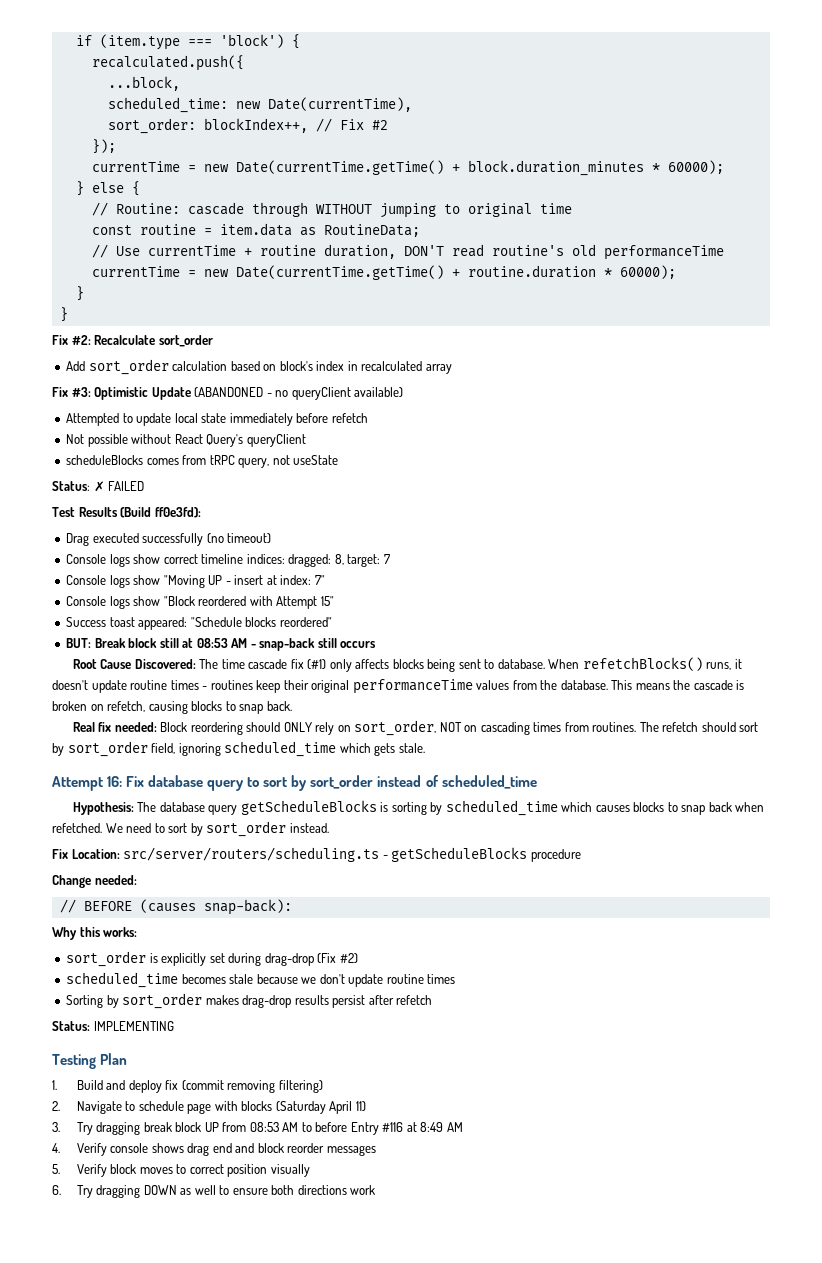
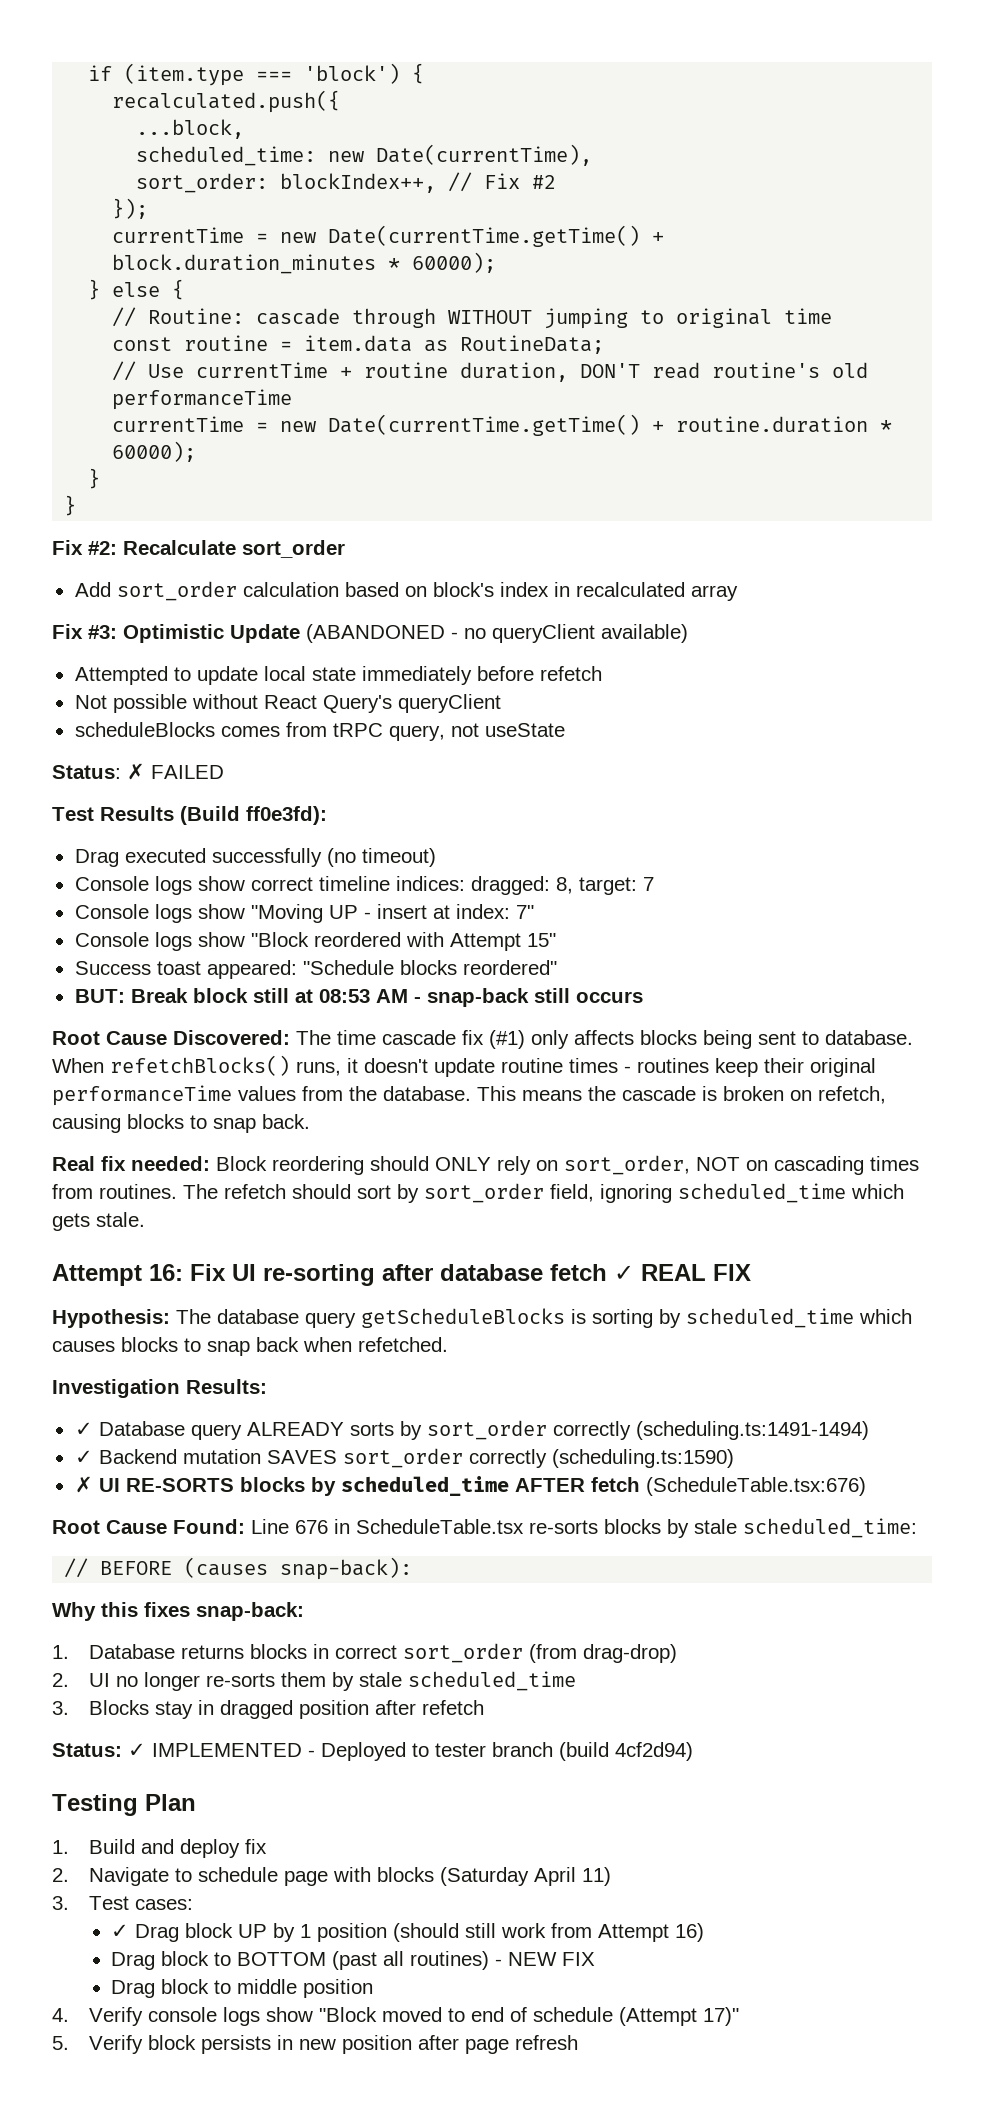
- Attempt 16: Fix database query to sort by sort_order instead of scheduled_time
+ Attempt 16: Fix UI re-sorting after database fetch ✓ REAL FIX
- Hypothesis: The database query getScheduleBlocks is sorting by scheduled_time which causes blocks to snap back when refetched. We need to sort by sort_order instead.
- Fix Location: src/server/routers/scheduling.ts - getScheduleBlocks procedure
- Change needed:
+ Hypothesis: The database query getScheduleBlocks is sorting by scheduled_time which causes blocks to snap back when refetched.
+ Investigation Results:
+ ✓ Database query ALREADY sorts by sort_order correctly (scheduling.ts:1491-1494)
+ ✓ Backend mutation SAVES sort_order correctly (scheduling.ts:1590)
+ ✗ UI RE-SORTS blocks by scheduled_time AFTER fetch (ScheduleTable.tsx:676)
+ Root Cause Found: Line 676 in ScheduleTable.tsx re-sorts blocks by stale scheduled_time:
- Why this works:
- sort_order is explicitly set during drag-drop (Fix #2)
- scheduled_time becomes stale because we don't update routine times
- Sorting by sort_order makes drag-drop results persist after refetch
- Status: IMPLEMENTING
+ Why this fixes snap-back:
+ 1. Database returns blocks in correct sort_order (from drag-drop)
+ 2. UI no longer re-sorts them by stale scheduled_time
+ 3. Blocks stay in dragged position after refetch
+ Status: ✓ IMPLEMENTED - Deployed to tester branch (build 4cf2d94)
- 1. Build and deploy fix (commit removing filtering)
+ 1. Build and deploy fix
- 3. Try dragging break block UP from 08:53 AM to before Entry #116 at 8:49 AM
- 4. Verify console shows drag end and block reorder messages
- 5. Verify block moves to correct position visually
- 6. Try dragging DOWN as well to ensure both directions work
+ 3. Test cases:
+ ✓ Drag block UP by 1 position (should still work from Attempt 16)
+ Drag block to BOTTOM (past all routines) - NEW FIX
+ Drag block to middle position
+ 4. Verify console logs show "Block moved to end of schedule (Attempt 17)"
+ 5. Verify block persists in new position after page refresh

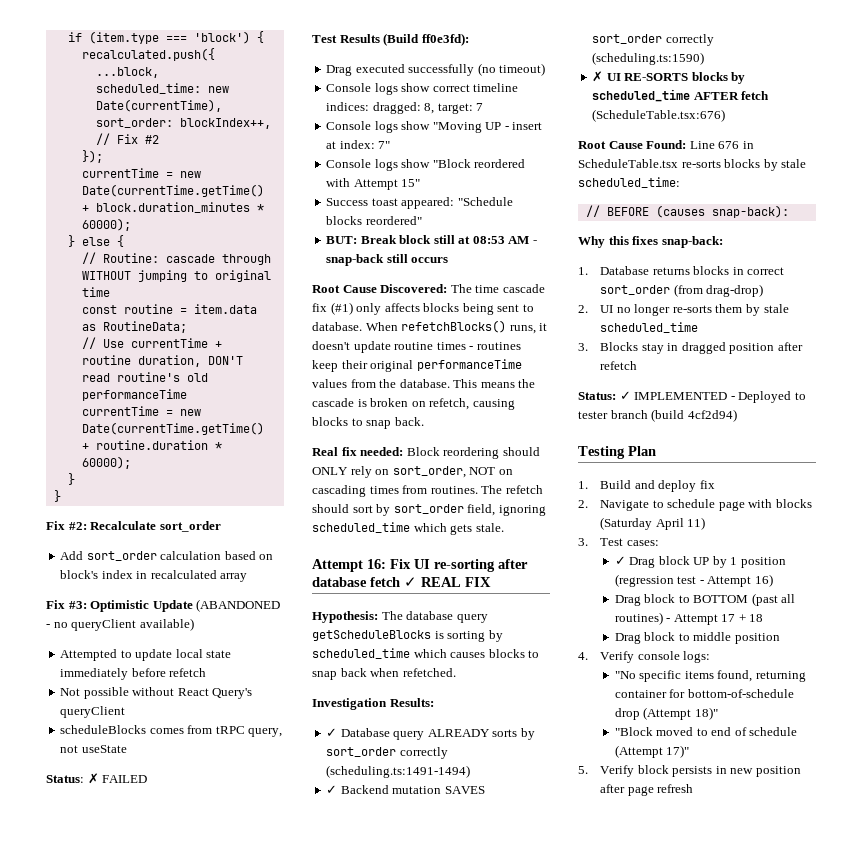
- ✓ Drag block UP by 1 position (should still work from Attempt 16)
+ ✓ Drag block UP by 1 position (regression test - Attempt 16)
- Drag block to BOTTOM (past all routines) - NEW FIX
+ Drag block to BOTTOM (past all routines) - Attempt 17 + 18
- 4. Verify console logs show "Block moved to end of schedule (Attempt 17)"
+ 4. Verify console logs:
+ "No specific items found, returning container for bottom-of-schedule drop (Attempt 18)"
+ "Block moved to end of schedule (Attempt 17)"

